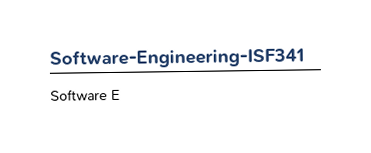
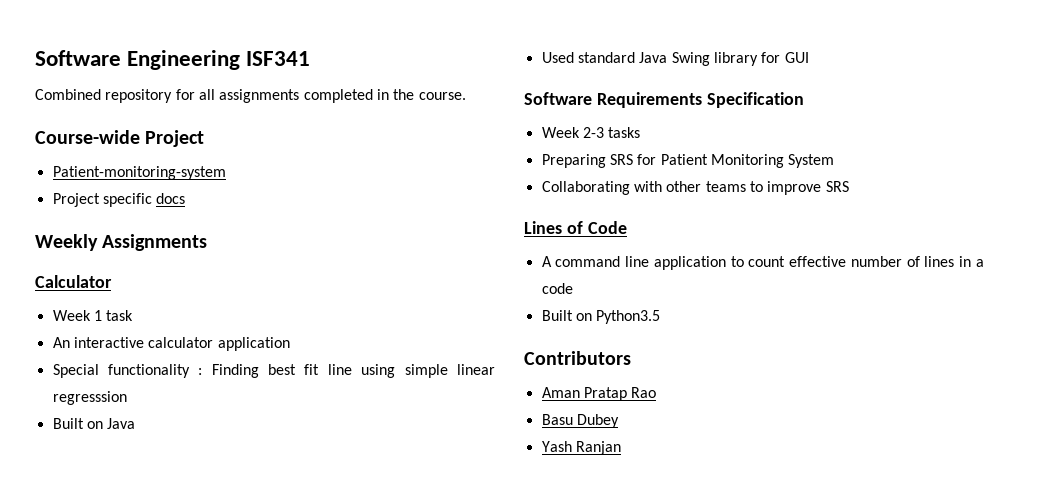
- Software-Engineering-ISF341
- Software E
+ Software Engineering ISF341
+ Combined repository for all assignments completed in the course.
+ Course-wide Project
+ Patient-monitoring-system
+ Project specific docs
+ Weekly Assignments
+ Calculator
+ Week 1 task
+ An interactive calculator application
+ Special functionality : Finding best fit line using simple linear regresssion
+ Built on Java
+ Used standard Java Swing library for GUI
+ Software Requirements Specification
+ Week 2-3 tasks
+ Preparing SRS for Patient Monitoring System
+ Collaborating with other teams to improve SRS
+ Lines of Code
+ A command line application to count effective number of lines in a code
+ Built on Python3.5
+ Contributors
+ Aman Pratap Rao
+ Basu Dubey
+ Yash Ranjan

